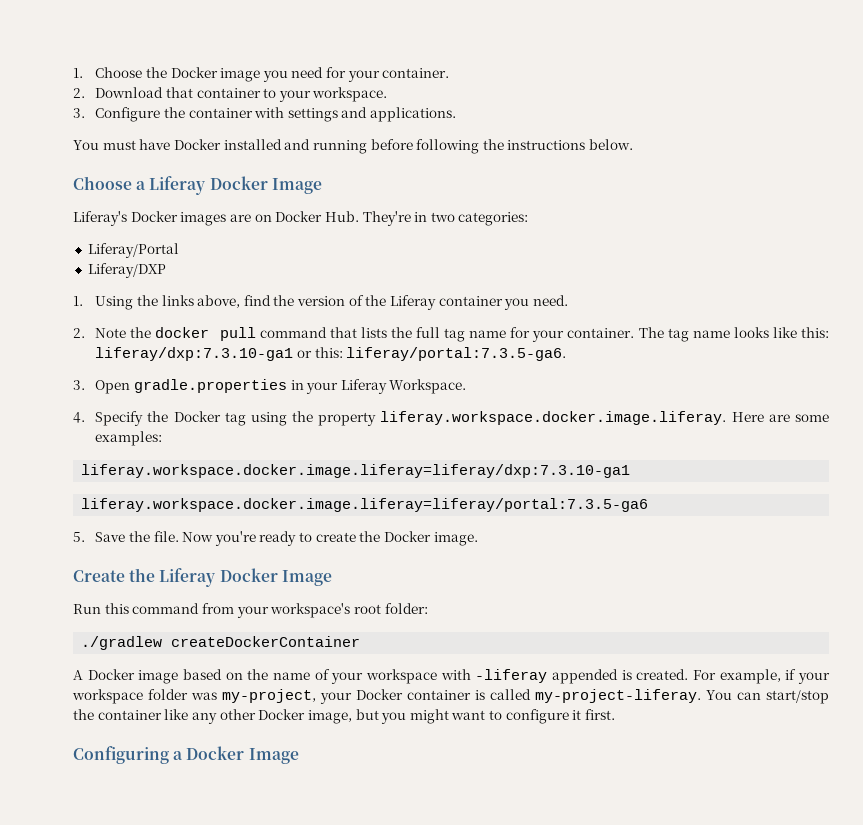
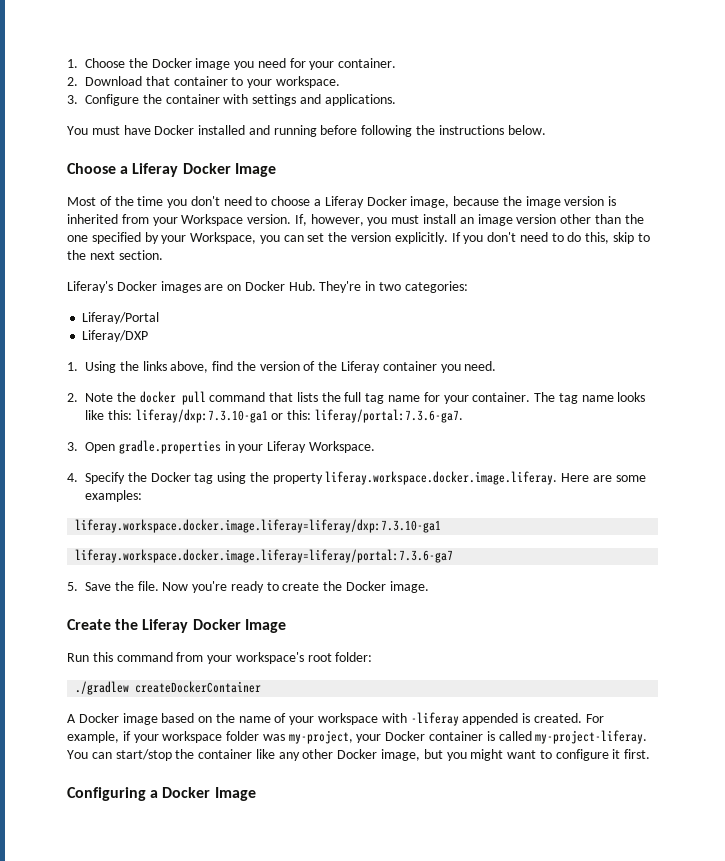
+ Most of the time you don't need to choose a Liferay Docker image, because the image version is inherited from your Workspace version. If, however, you must install an image version other than the one specified by your Workspace, you can set the version explicitly. If you don't need to do this, skip to the next section.
- The tag name looks like this: liferay/dxp:7.3.10-ga1 or this: liferay/portal:7.3.5-ga6.
+ The tag name looks like this: liferay/dxp:7.3.10-ga1 or this: liferay/portal:7.3.6-ga7.
- liferay.workspace.docker.image.liferay=liferay/portal:7.3.5-ga6
+ liferay.workspace.docker.image.liferay=liferay/portal:7.3.6-ga7

